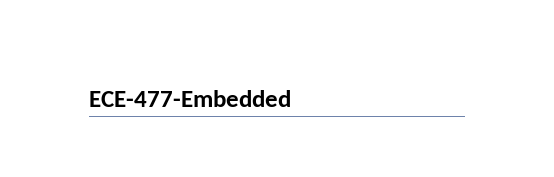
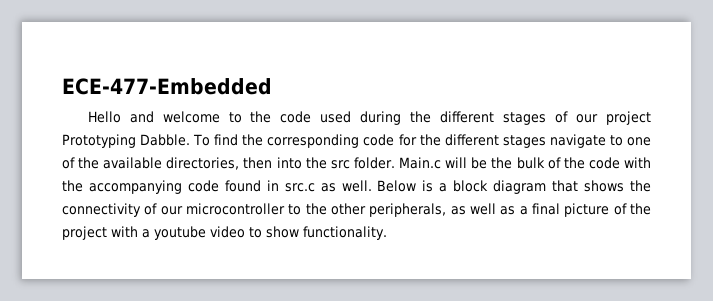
+ Hello and welcome to the code used during the different stages of our project Prototyping Dabble. To find the corresponding code for the different stages navigate to one of the available directories, then into the src folder. Main.c will be the bulk of the code with the accompanying code found in src.c as well. Below is a block diagram that shows the connectivity of our microcontroller to the other peripherals, as well as a final picture of the project with a youtube video to show functionality.

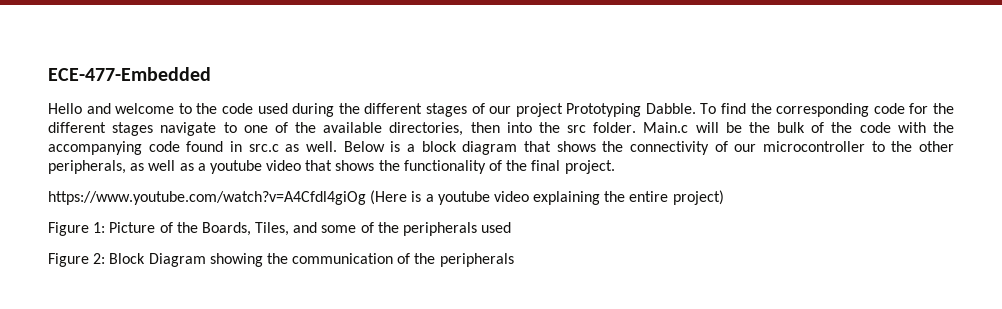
- Below is a block diagram that shows the connectivity of our microcontroller to the other peripherals, as well as a final picture of the project with a youtube video to show functionality.
+ Below is a block diagram that shows the connectivity of our microcontroller to the other peripherals, as well as a youtube video that shows the functionality of the final project.
+ https://www.youtube.com/watch?v=A4Cfdl4giOg (Here is a youtube video explaining the entire project)
+ Figure 1: Picture of the Boards, Tiles, and some of the peripherals used
+ Figure 2: Block Diagram showing the communication of the peripherals

